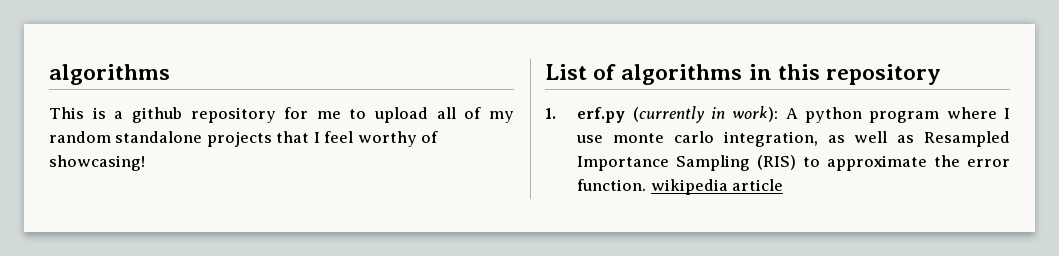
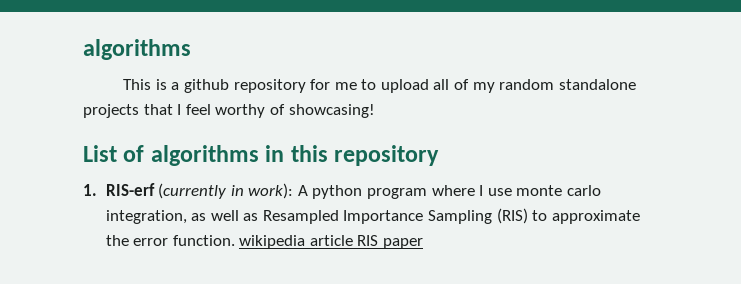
- 1. erf.py (currently in work): A python program where I use monte carlo integration, as well as Resampled Importance Sampling (RIS) to approximate the error function. wikipedia article
+ 1. RIS-erf (currently in work): A python program where I use monte carlo integration, as well as Resampled Importance Sampling (RIS) to approximate the error function. wikipedia article RIS paper

